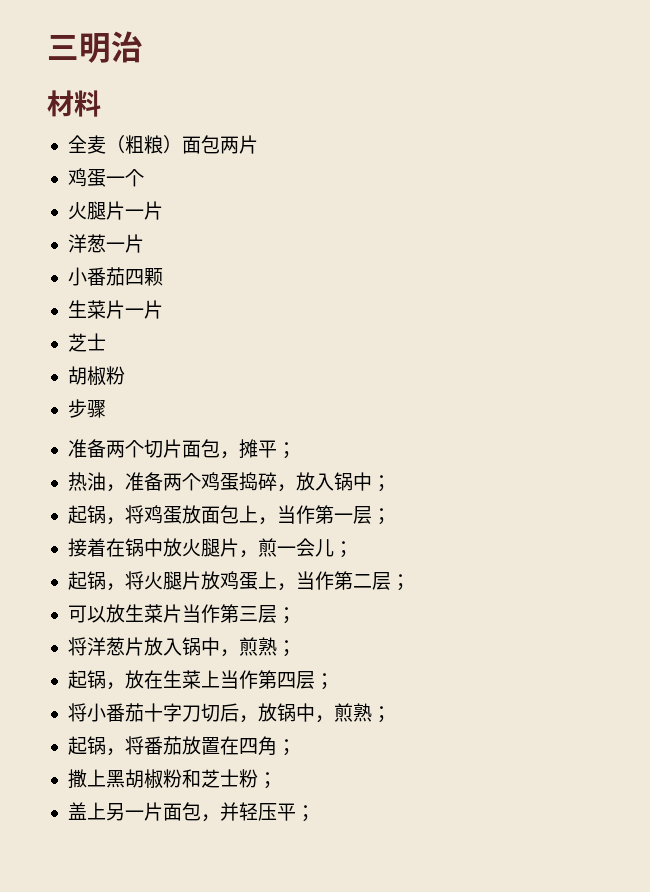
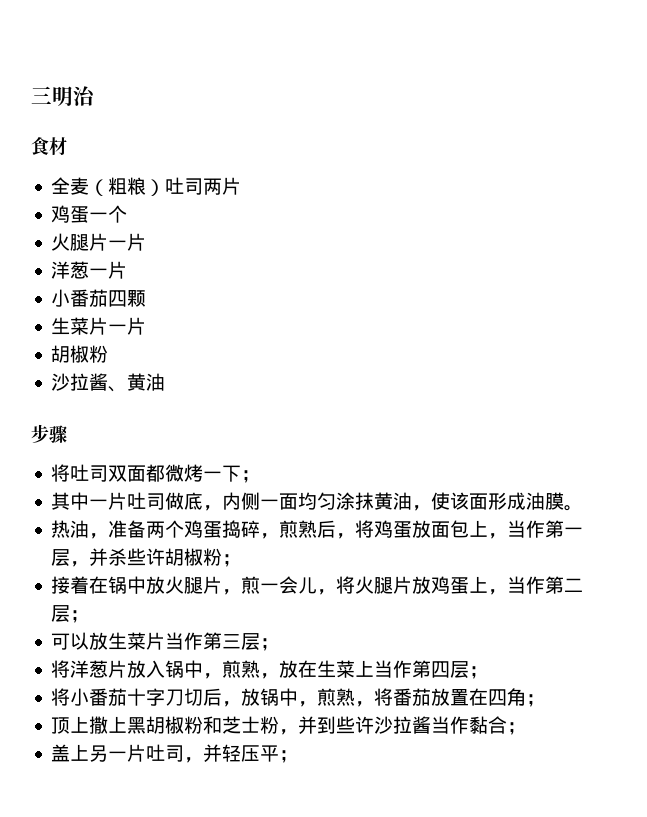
- 材料
+ 食材
- 全麦（粗粮）面包两片
+ 全麦（粗粮）吐司两片
  生菜片一片
- 芝士
+ 沙拉酱、黄油
  步骤
- 准备两个切片面包，摊平；
+ 将吐司双面都微烤一下；
+ 其中一片吐司做底，内侧一面均匀涂抹黄油，使该面形成油膜。
- 热油，准备两个鸡蛋捣碎，放入锅中；
- 起锅，将鸡蛋放面包上，当作第一层；
+ 热油，准备两个鸡蛋捣碎，煎熟后，将鸡蛋放面包上，当作第一层，并杀些许胡椒粉；
- 接着在锅中放火腿片，煎一会儿；
- 起锅，将火腿片放鸡蛋上，当作第二层；
+ 接着在锅中放火腿片，煎一会儿，将火腿片放鸡蛋上，当作第二层；
- 将洋葱片放入锅中，煎熟；
- 起锅，放在生菜上当作第四层；
+ 将洋葱片放入锅中，煎熟，放在生菜上当作第四层；
- 将小番茄十字刀切后，放锅中，煎熟；
- 起锅，将番茄放置在四角；
+ 将小番茄十字刀切后，放锅中，煎熟，将番茄放置在四角；
- 撒上黑胡椒粉和芝士粉；
+ 顶上撒上黑胡椒粉和芝士粉，并到些许沙拉酱当作黏合；
- 盖上另一片面包，并轻压平；
+ 盖上另一片吐司，并轻压平；

